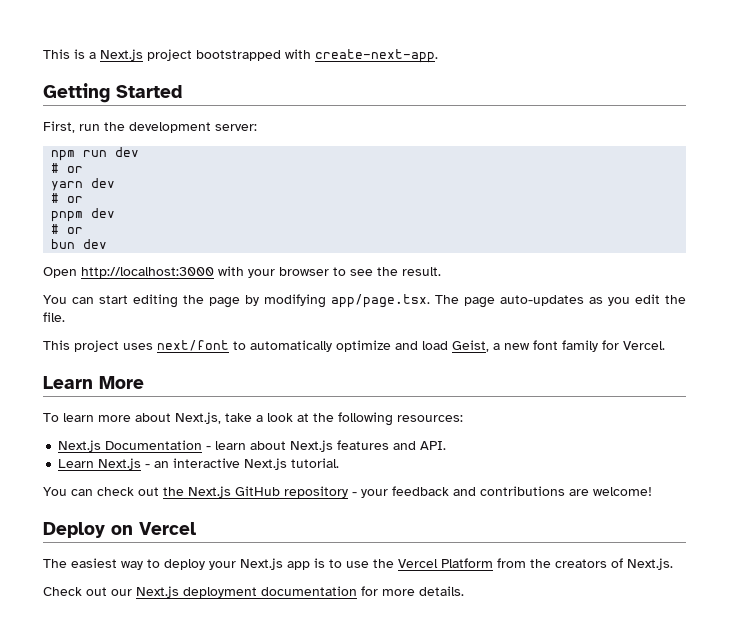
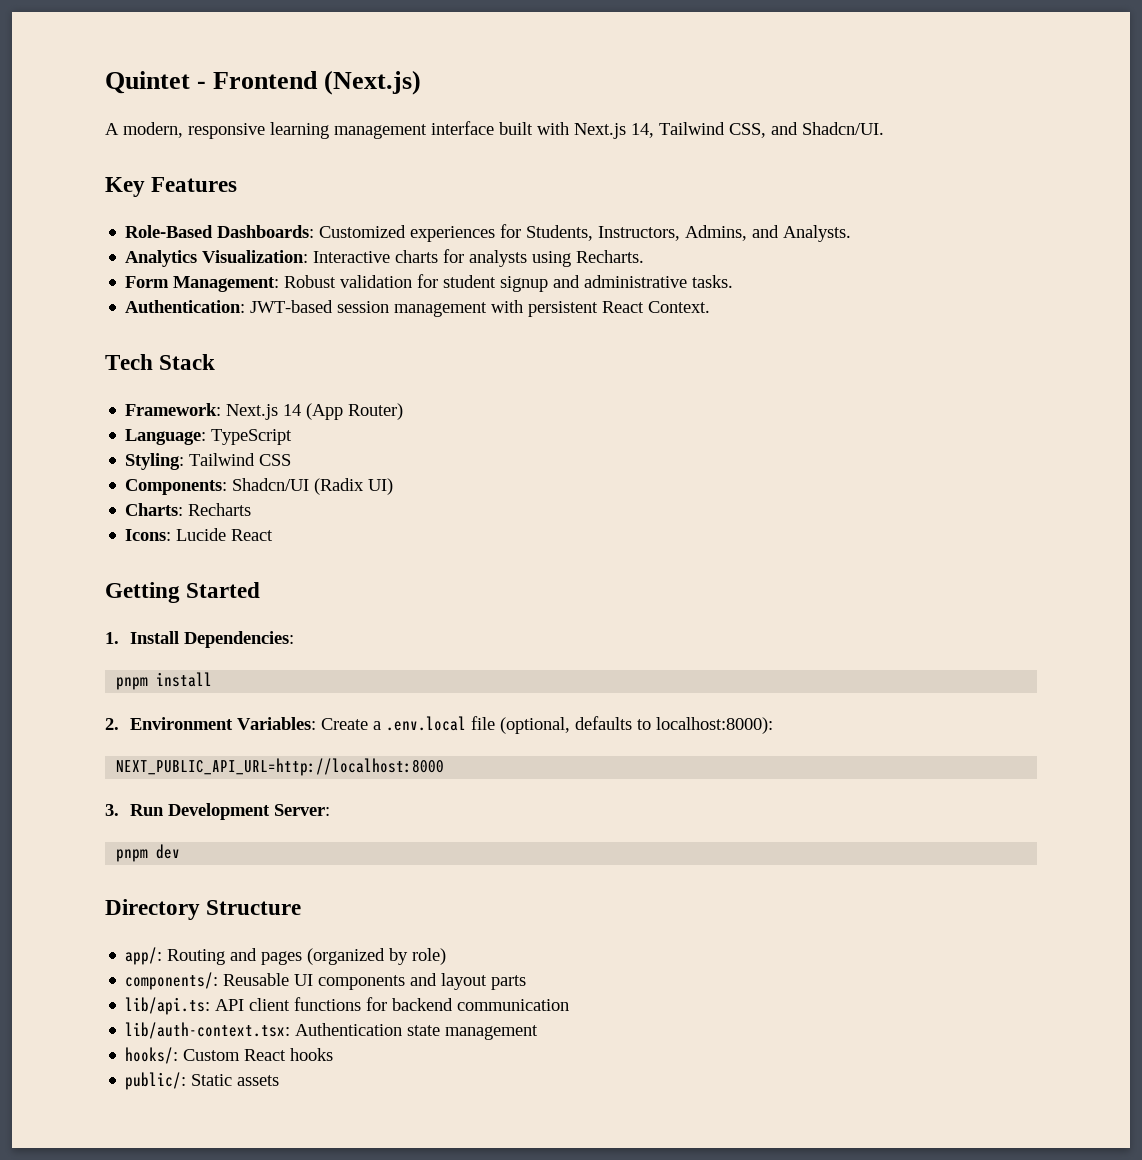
- This is a Next.js project bootstrapped with create-next-app.
+ Quintet - Frontend (Next.js)
+ A modern, responsive learning management interface built with Next.js 14, Tailwind CSS, and Shadcn/UI.
+ Key Features
+ Role-Based Dashboards: Customized experiences for Students, Instructors, Admins, and Analysts.
+ Analytics Visualization: Interactive charts for analysts using Recharts.
+ Form Management: Robust validation for student signup and administrative tasks.
+ Authentication: JWT-based session management with persistent React Context.
+ Tech Stack
+ Framework: Next.js 14 (App Router)
+ Language: TypeScript
+ Styling: Tailwind CSS
+ Components: Shadcn/UI (Radix UI)
+ Charts: Recharts
+ Icons: Lucide React
  Getting Started
- First, run the development server:
- npm run dev
- # or
- yarn dev
- # or
+ 1. Install Dependencies:
+ pnpm install
+ 2. Environment Variables: Create a .env.local file (optional, defaults to localhost:8000):
+ NEXT_PUBLIC_API_URL=http://localhost:8000
+ 3. Run Development Server:
  pnpm dev
- # or
- bun dev
- Open http://localhost:3000 with your browser to see the result.
- You can start editing the page by modifying app/page.tsx. The page auto-updates as you edit the file.
- This project uses next/font to automatically optimize and load Geist, a new font family for Vercel.
- Learn More
- To learn more about Next.js, take a look at the following resources:
- Next.js Documentation - learn about Next.js features and API.
- Learn Next.js - an interactive Next.js tutorial.
- You can check out the Next.js GitHub repository - your feedback and contributions are welcome!
- Deploy on Vercel
- The easiest way to deploy your Next.js app is to use the Vercel Platform from the creators of Next.js.
- Check out our Next.js deployment documentation for more details.
+ Directory Structure
+ app/: Routing and pages (organized by role)
+ components/: Reusable UI components and layout parts
+ lib/api.ts: API client functions for backend communication
+ lib/auth-context.tsx: Authentication state management
+ hooks/: Custom React hooks
+ public/: Static assets

